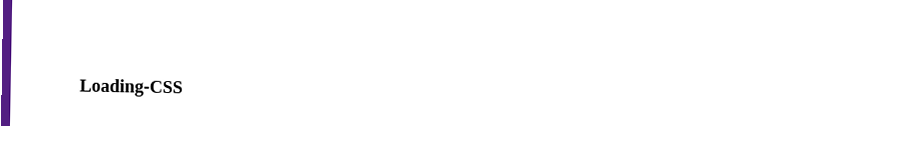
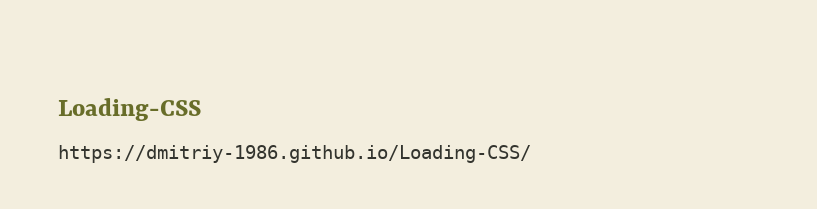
+ https://dmitriy-1986.github.io/Loading-CSS/

